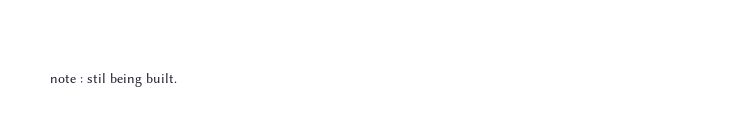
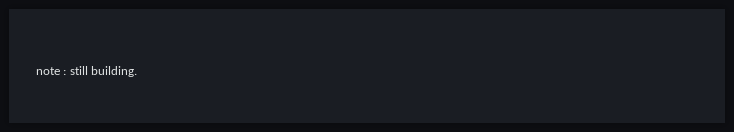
- note : stil being built.
+ note : still building.

